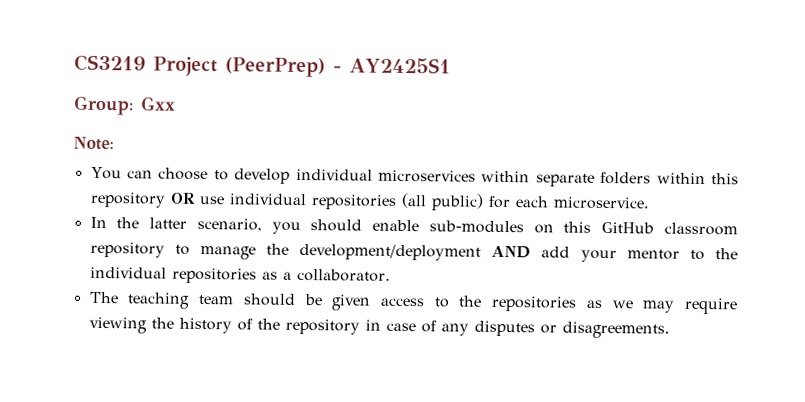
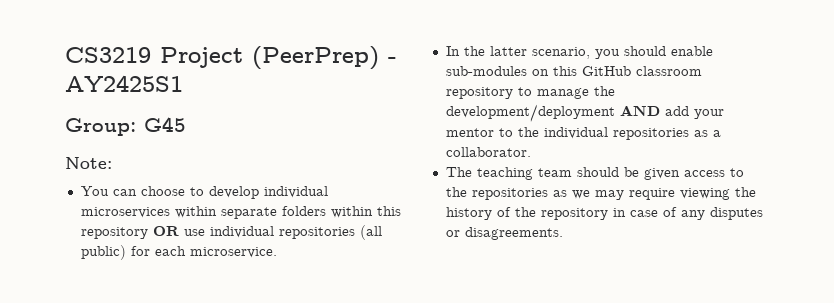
- Group: Gxx
+ Group: G45

